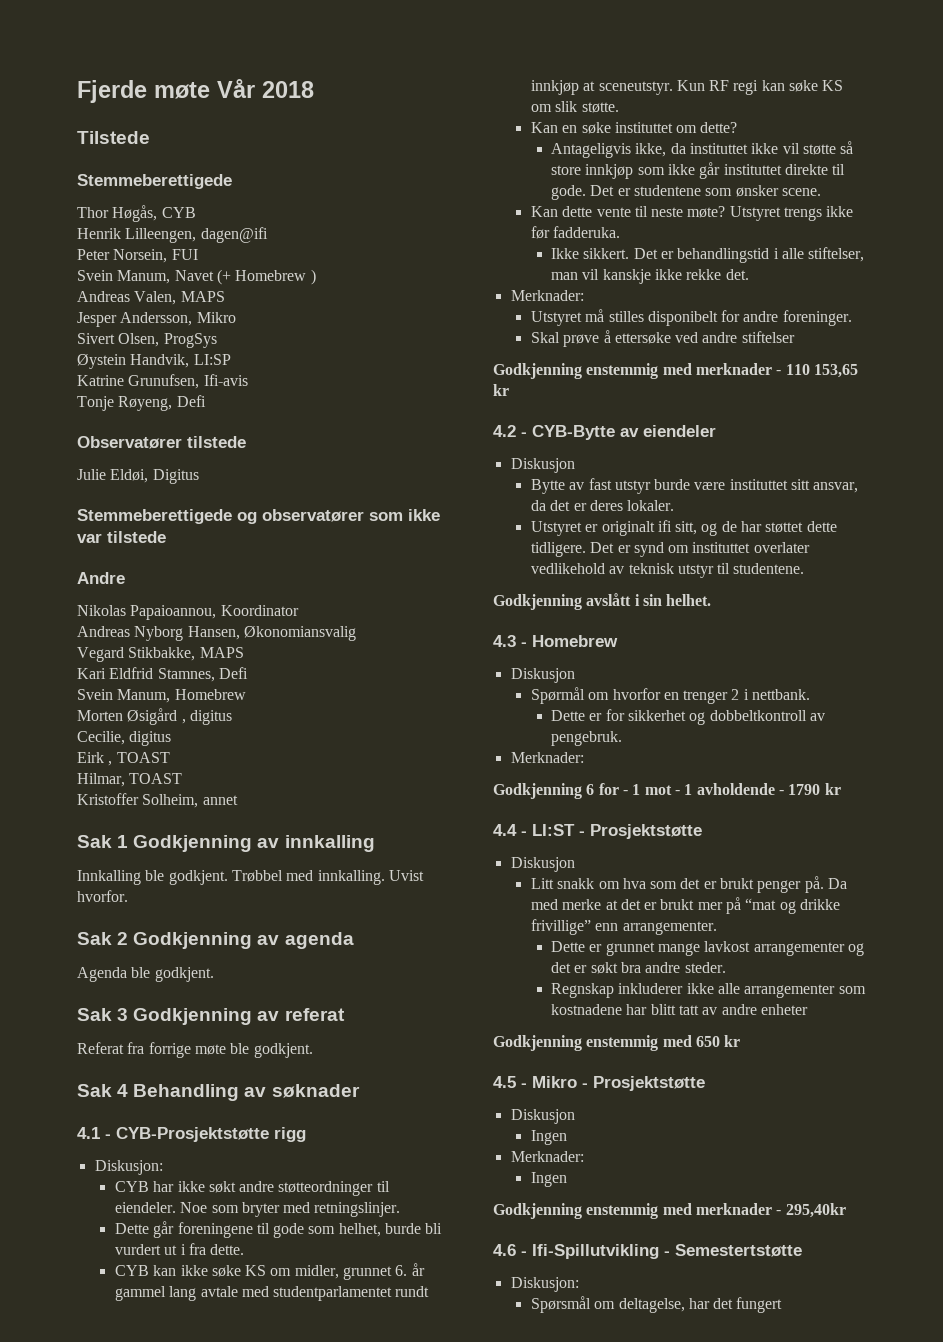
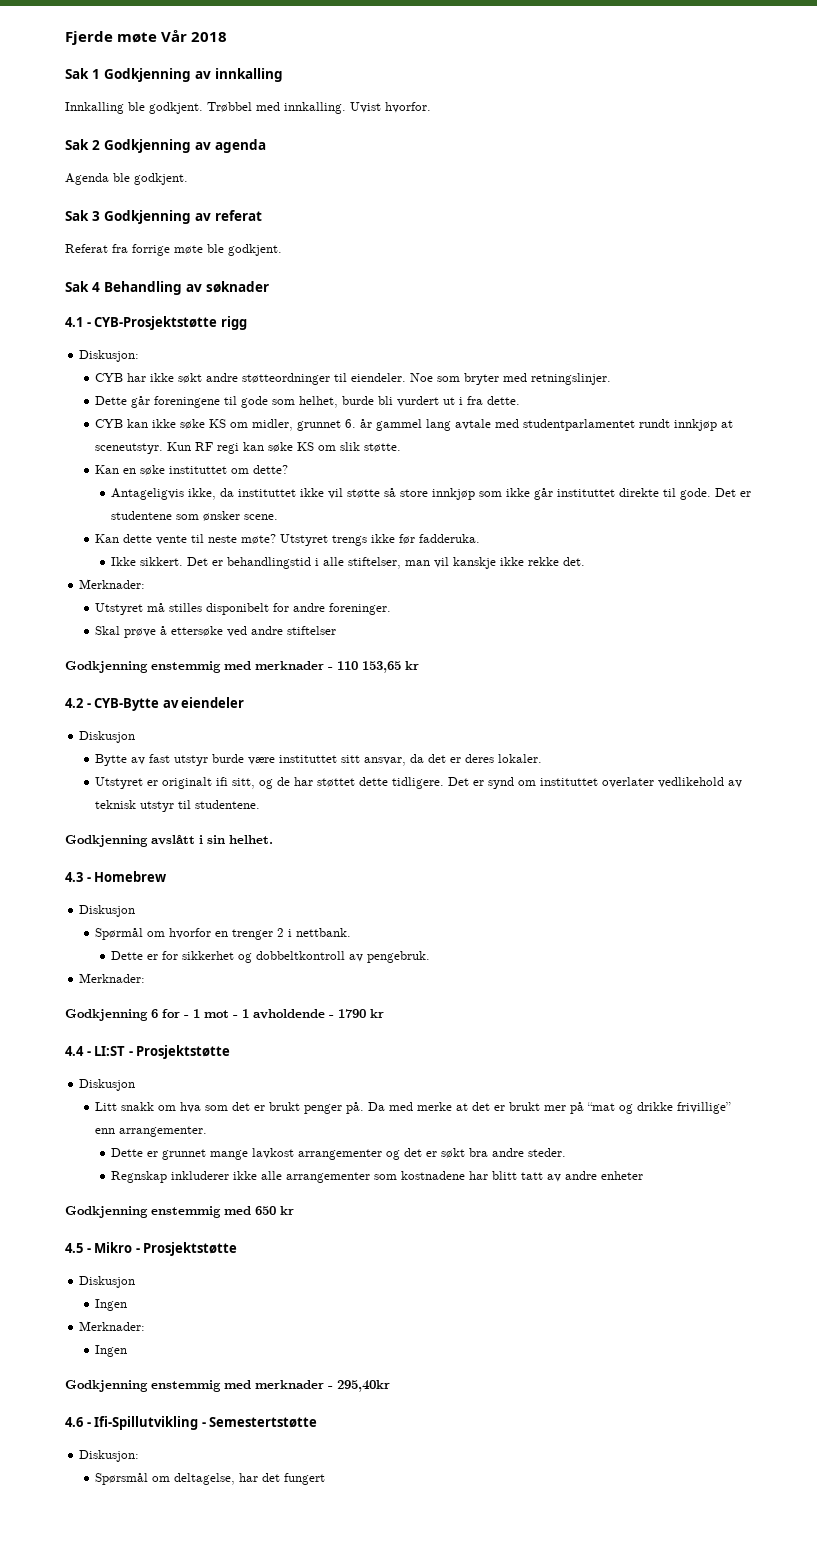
- Tilstede
- Stemmeberettigede
- Thor Høgås, CYB
- Henrik Lilleengen, dagen@ifi
- Peter Norsein, FUI
- Svein Manum, Navet (+ Homebrew )
- Andreas Valen, MAPS
- Jesper Andersson, Mikro
- Sivert Olsen, ProgSys
- Øystein Handvik, LI:SP
- Katrine Grunufsen, Ifi-avis
- Tonje Røyeng, Defi
- Observatører tilstede
- Julie Eldøi, Digitus
- Stemmeberettigede og observatører som ikke var tilstede
- Andre
- Nikolas Papaioannou, Koordinator
- Andreas Nyborg Hansen, Økonomiansvalig
- Vegard Stikbakke, MAPS
- Kari Eldfrid Stamnes, Defi
- Svein Manum, Homebrew
- Morten Øsigård , digitus
- Cecilie, digitus
- Eirk , TOAST
- Hilmar, TOAST
- Kristoffer Solheim, annet

